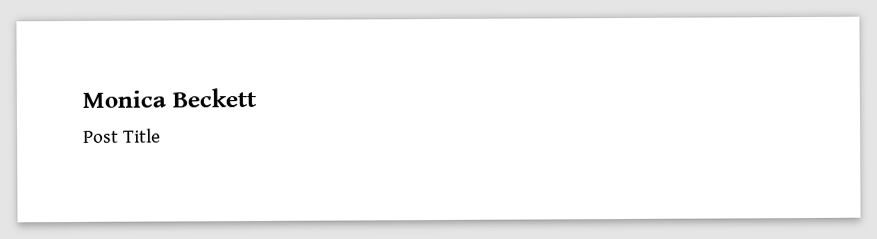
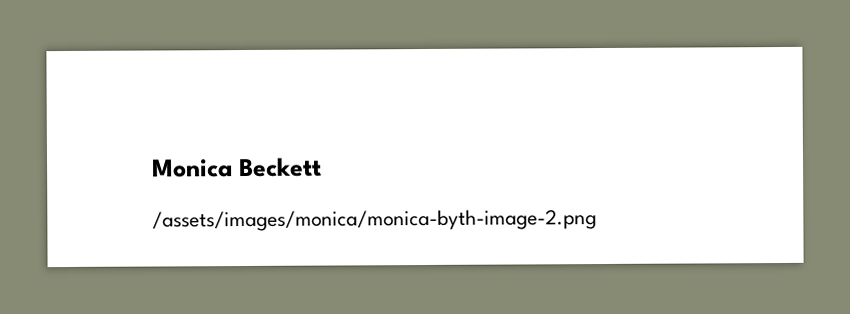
- Post Title
+ /assets/images/monica/monica-byth-image-2.png

